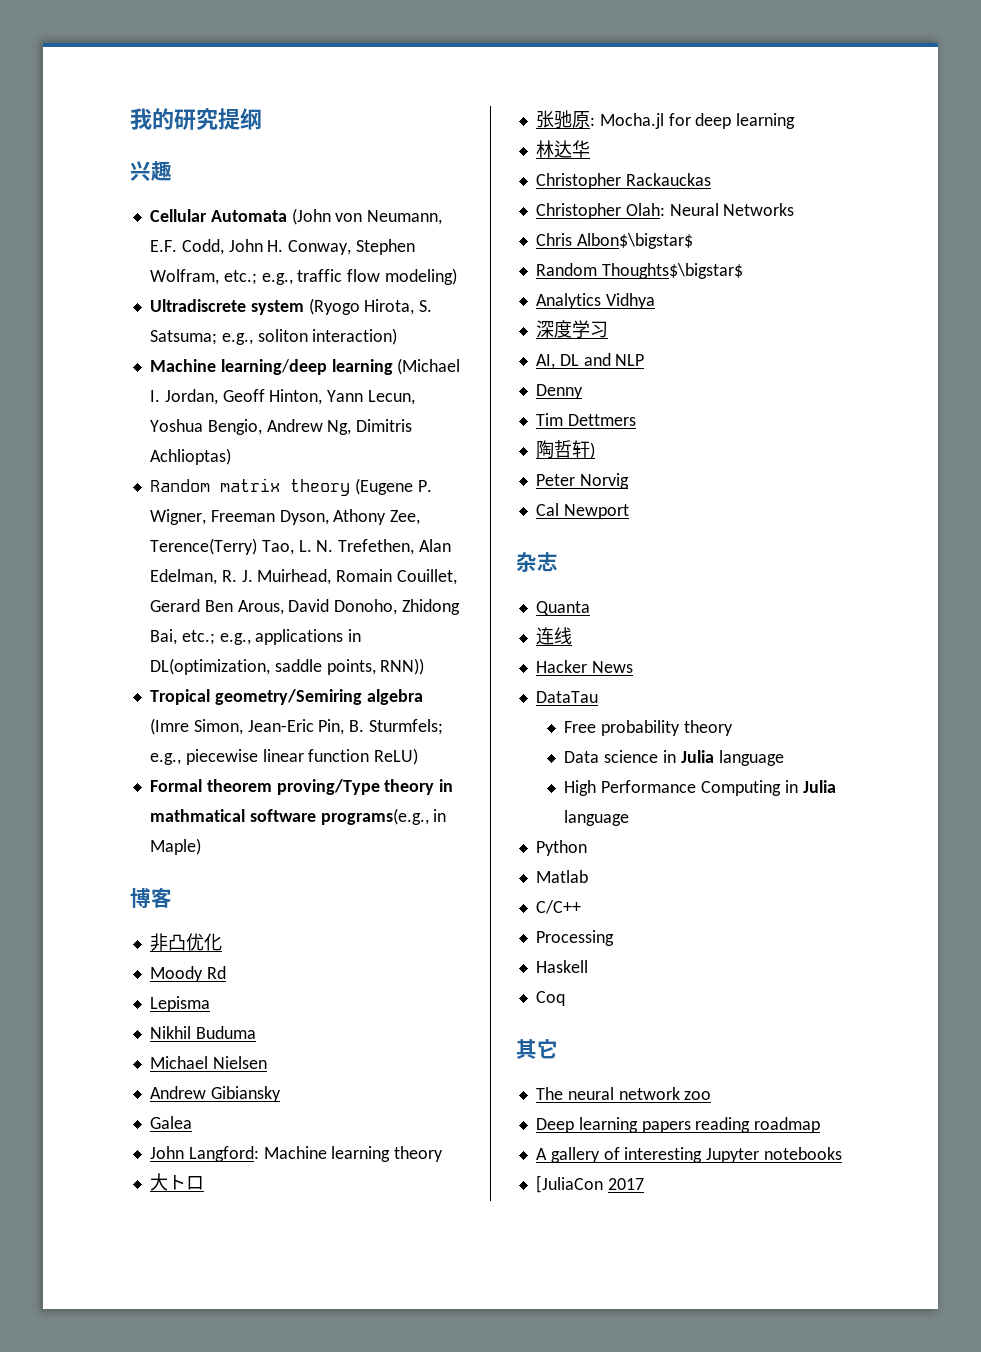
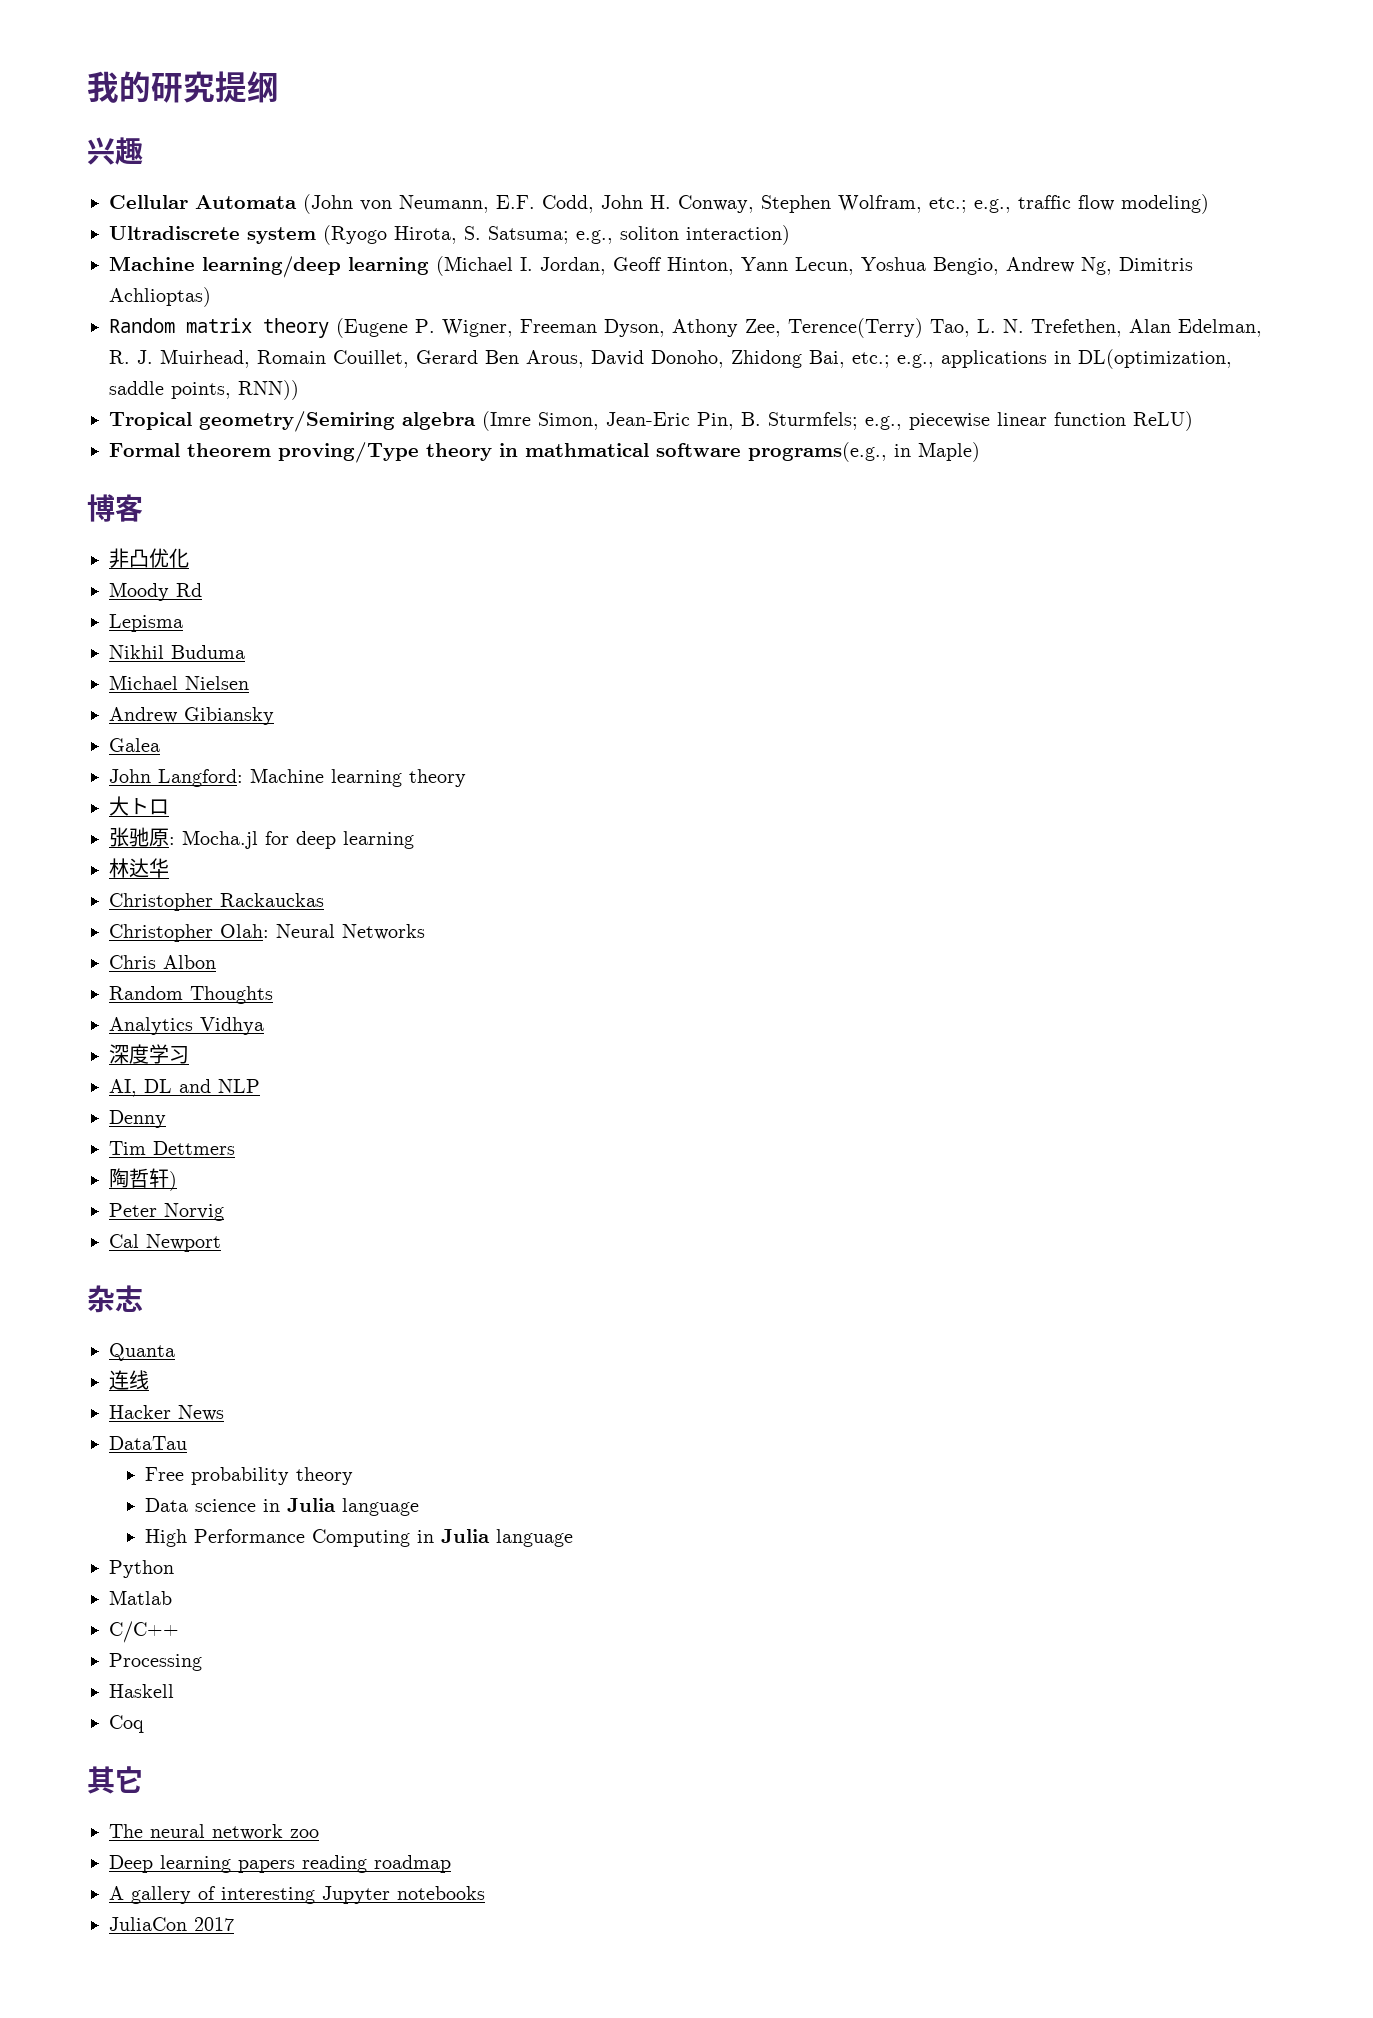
- Chris Albon$\bigstar$
- Random Thoughts$\bigstar$
+ Chris Albon
+ Random Thoughts
- [JuliaCon 2017
+ JuliaCon 2017

